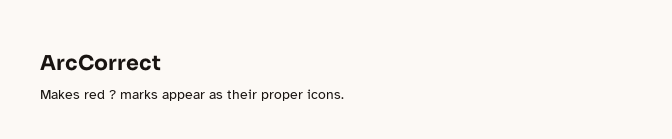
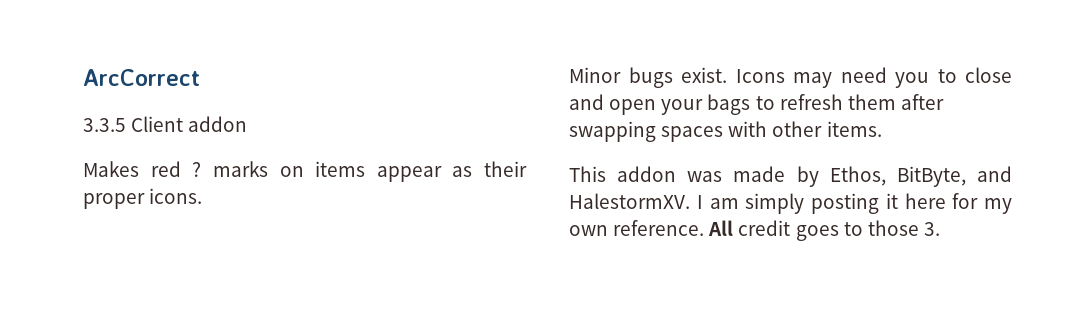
+ 3.3.5 Client addon
- Makes red ? marks appear as their proper icons.
+ Makes red ? marks on items appear as their proper icons.
+ Minor bugs exist. Icons may need you to close and open your bags to refresh them after swapping spaces with other items.
+ This addon was made by Ethos, BitByte, and HalestormXV. I am simply posting it here for my own reference. All credit goes to those 3.

